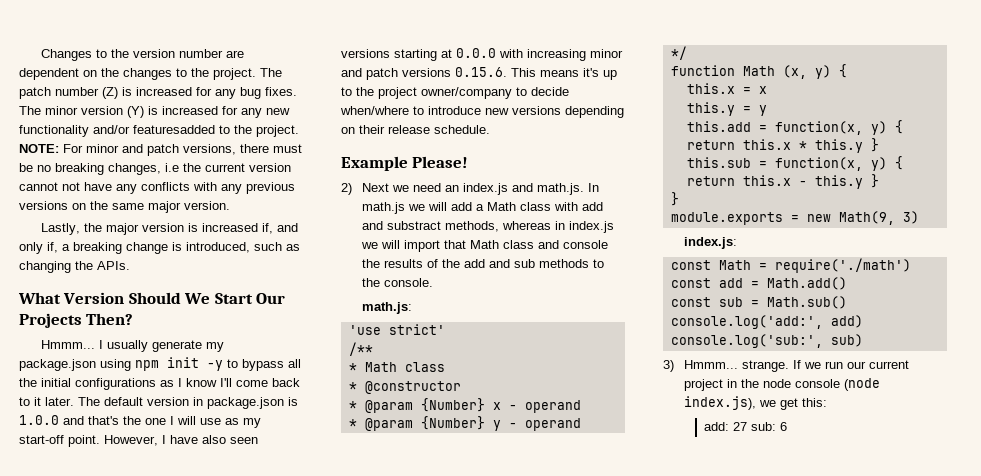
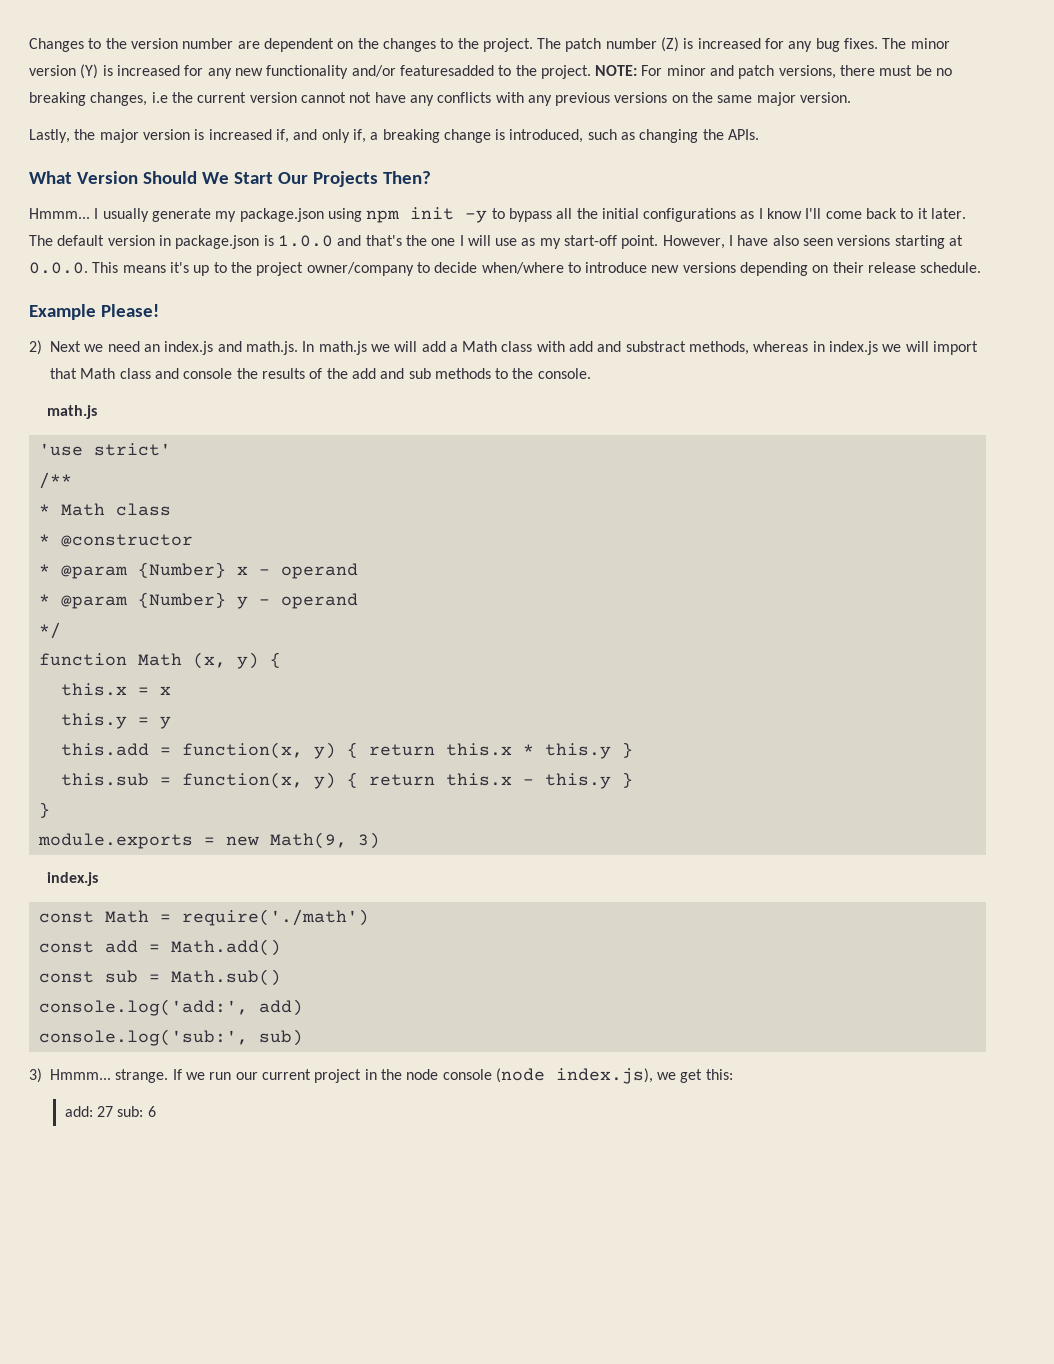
- However, I have also seen versions starting at 0.0.0 with increasing minor and patch versions 0.15.6. This means it's up to the project owner/company to decide when/where to introduce new versions depending on their release schedule.
+ However, I have also seen versions starting at 0.0.0. This means it's up to the project owner/company to decide when/where to introduce new versions depending on their release schedule.
  2) Next we need an index.js and math.js. In math.js we will add a Math class with add and substract methods, whereas in index.js we will import that Math class and console the results of the add and sub methods to the console.
- math.js:
+ math.js
  module.exports = new Math(9, 3)
- index.js:
+ index.js

